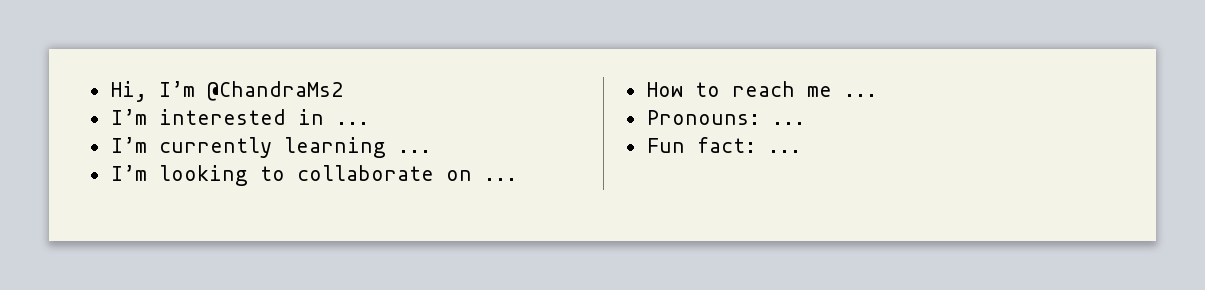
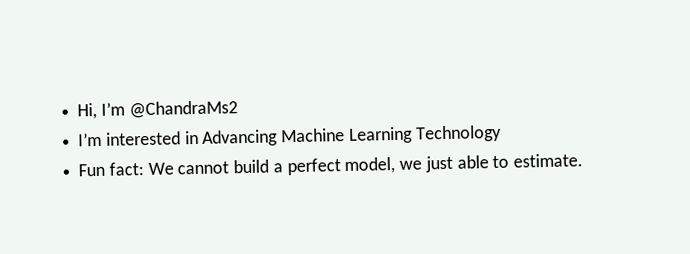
- I’m interested in ...
- I’m currently learning ...
- I’m looking to collaborate on ...
- How to reach me ...
- Pronouns: ...
- Fun fact: ...
+ I’m interested in Advancing Machine Learning Technology
+ Fun fact: We cannot build a perfect model, we just able to estimate.

